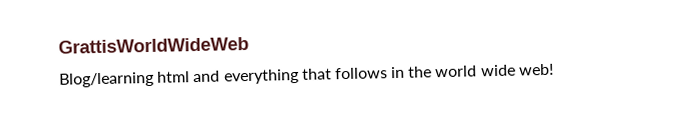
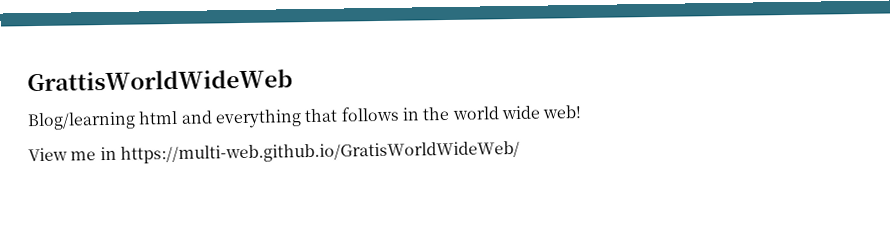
+ View me in https://multi-web.github.io/GratisWorldWideWeb/

